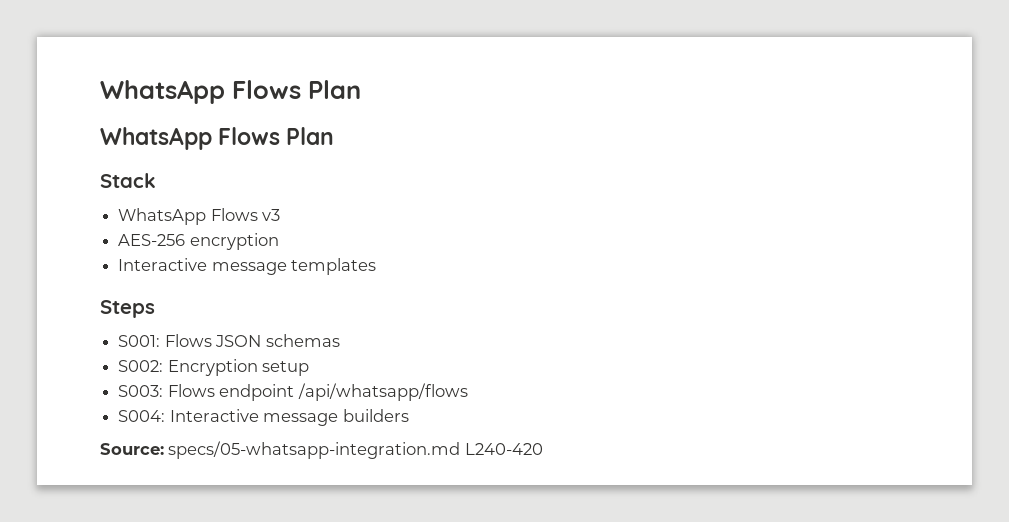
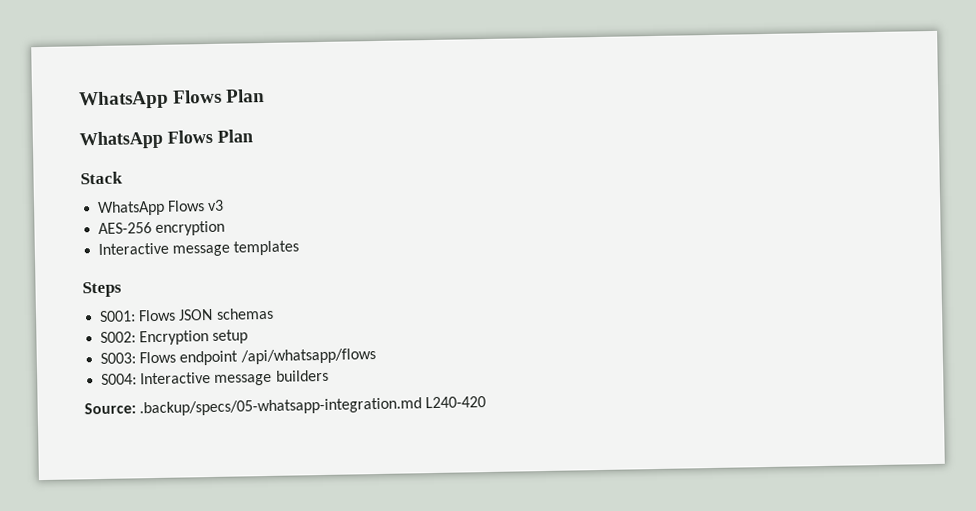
- Source: specs/05-whatsapp-integration.md L240-420
+ Source: .backup/specs/05-whatsapp-integration.md L240-420

